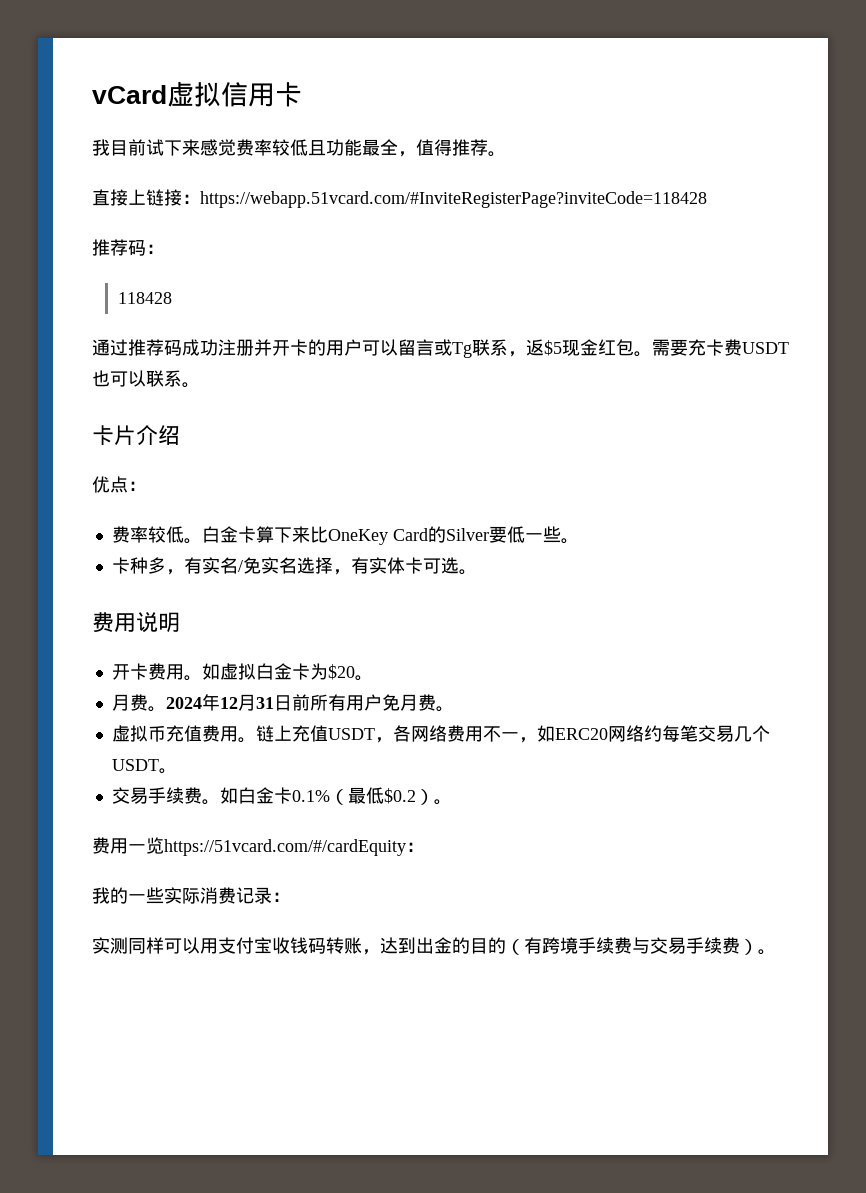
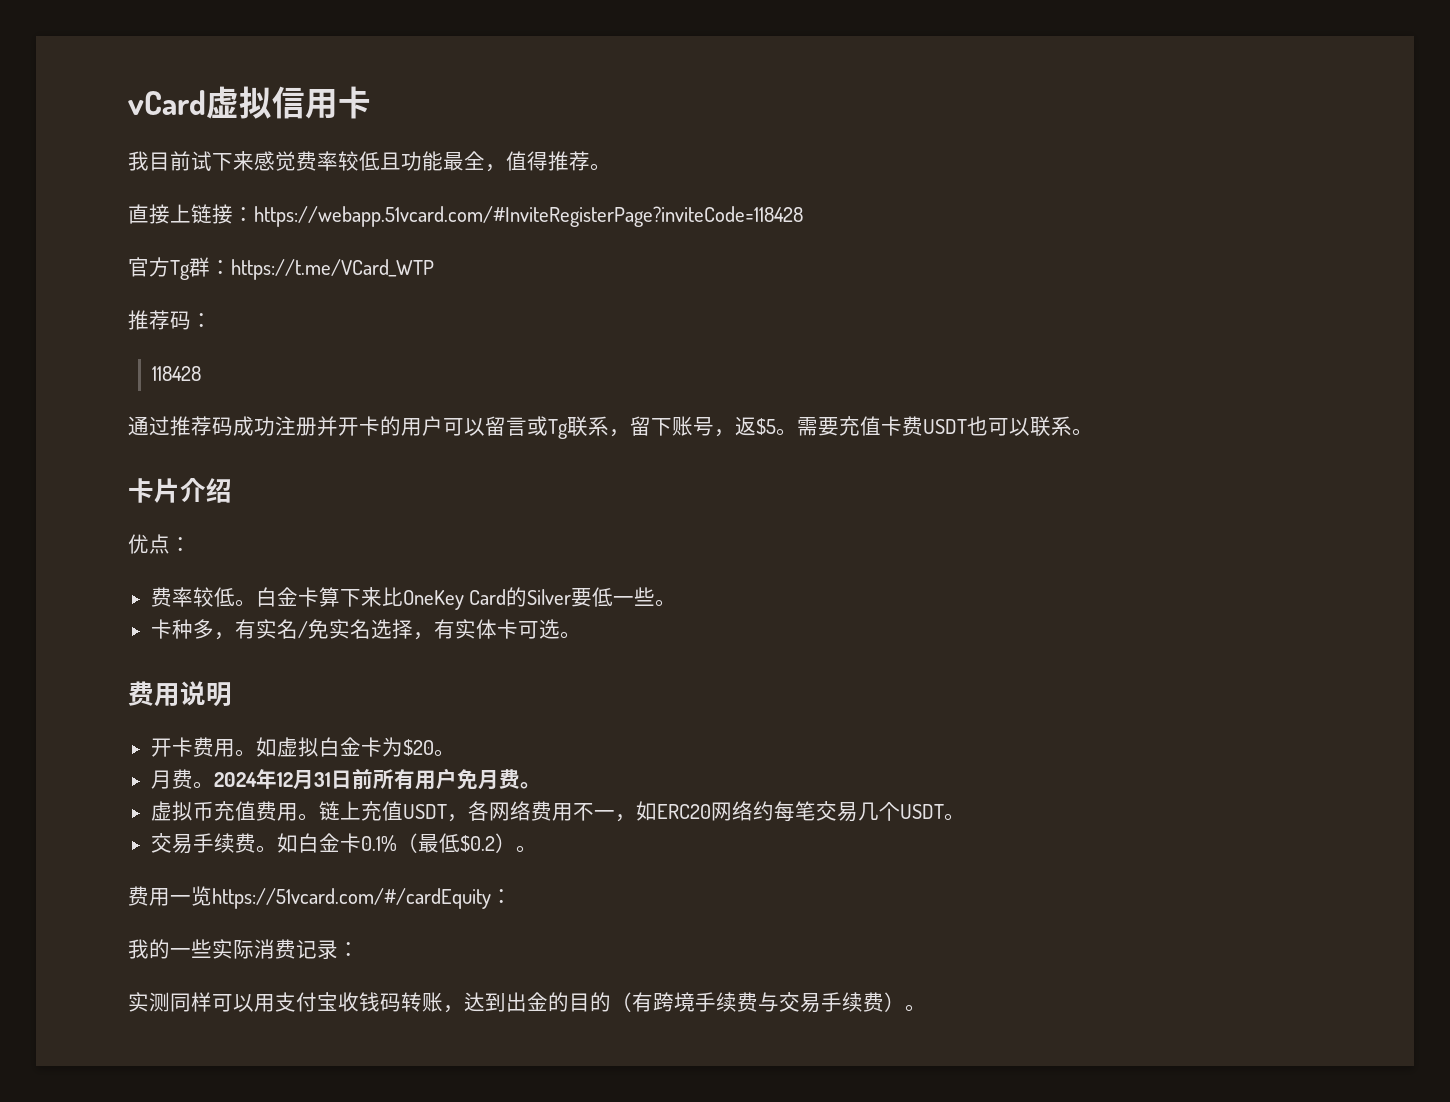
+ 官方Tg群：https://t.me/VCard_WTP
- 通过推荐码成功注册并开卡的用户可以留言或Tg联系，返$5现金红包。
+ 通过推荐码成功注册并开卡的用户可以留言或Tg联系，留下账号，返$5。
- 需要充卡费USDT也可以联系。
+ 需要充值卡费USDT也可以联系。

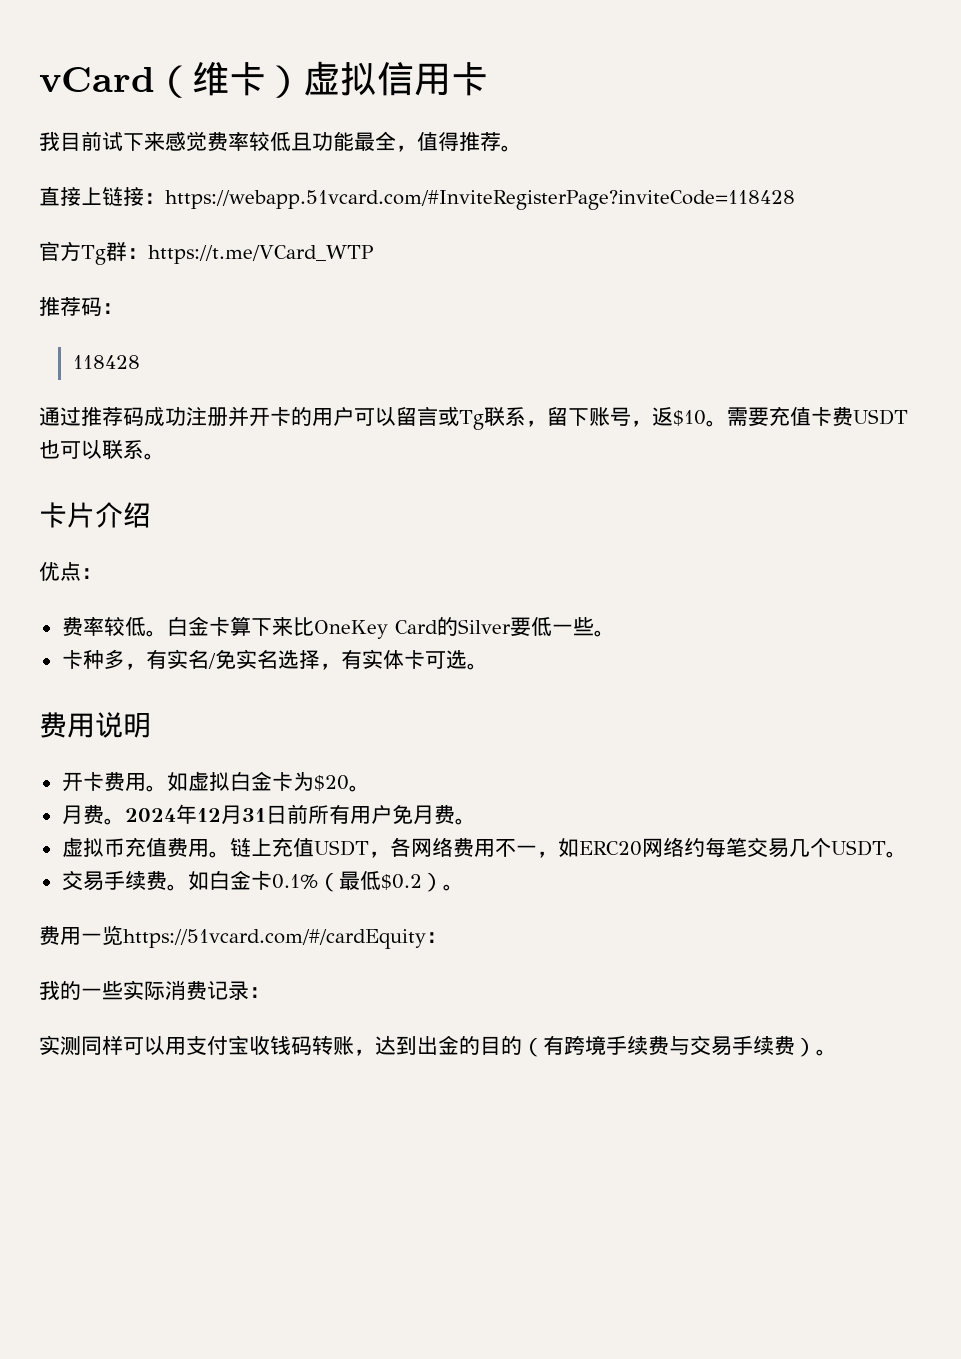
- vCard虚拟信用卡
+ vCard（维卡）虚拟信用卡
- 通过推荐码成功注册并开卡的用户可以留言或Tg联系，留下账号，返$5。
+ 通过推荐码成功注册并开卡的用户可以留言或Tg联系，留下账号，返$10。

